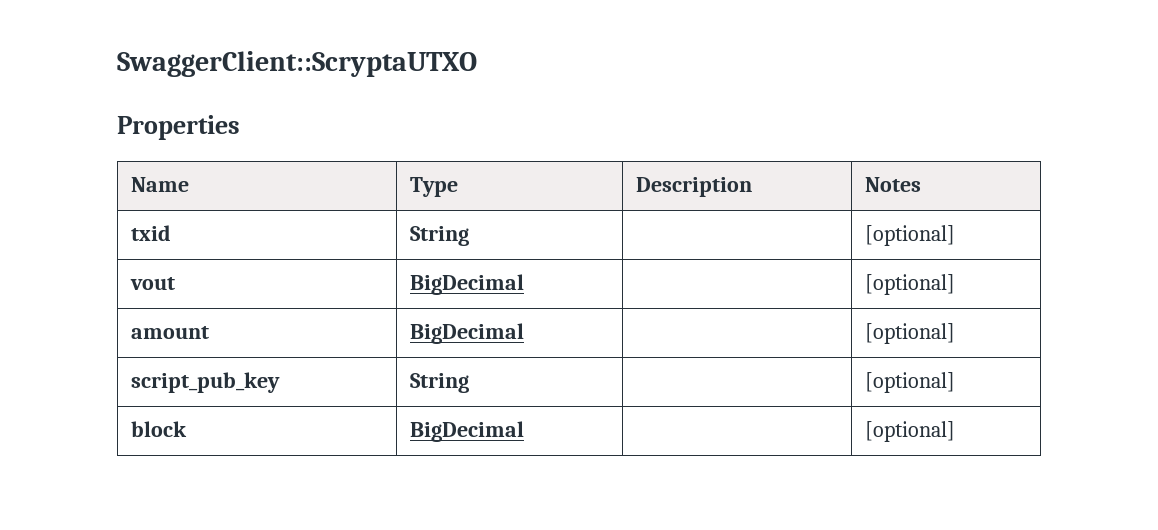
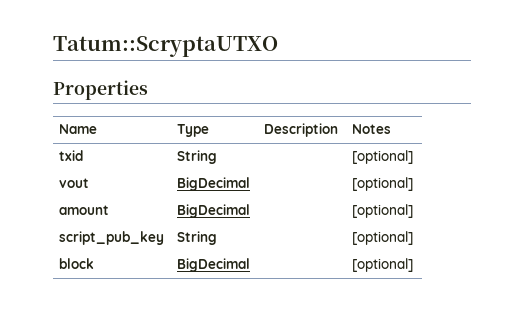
- SwaggerClient::ScryptaUTXO
+ Tatum::ScryptaUTXO

